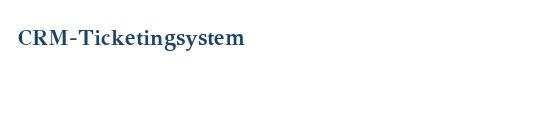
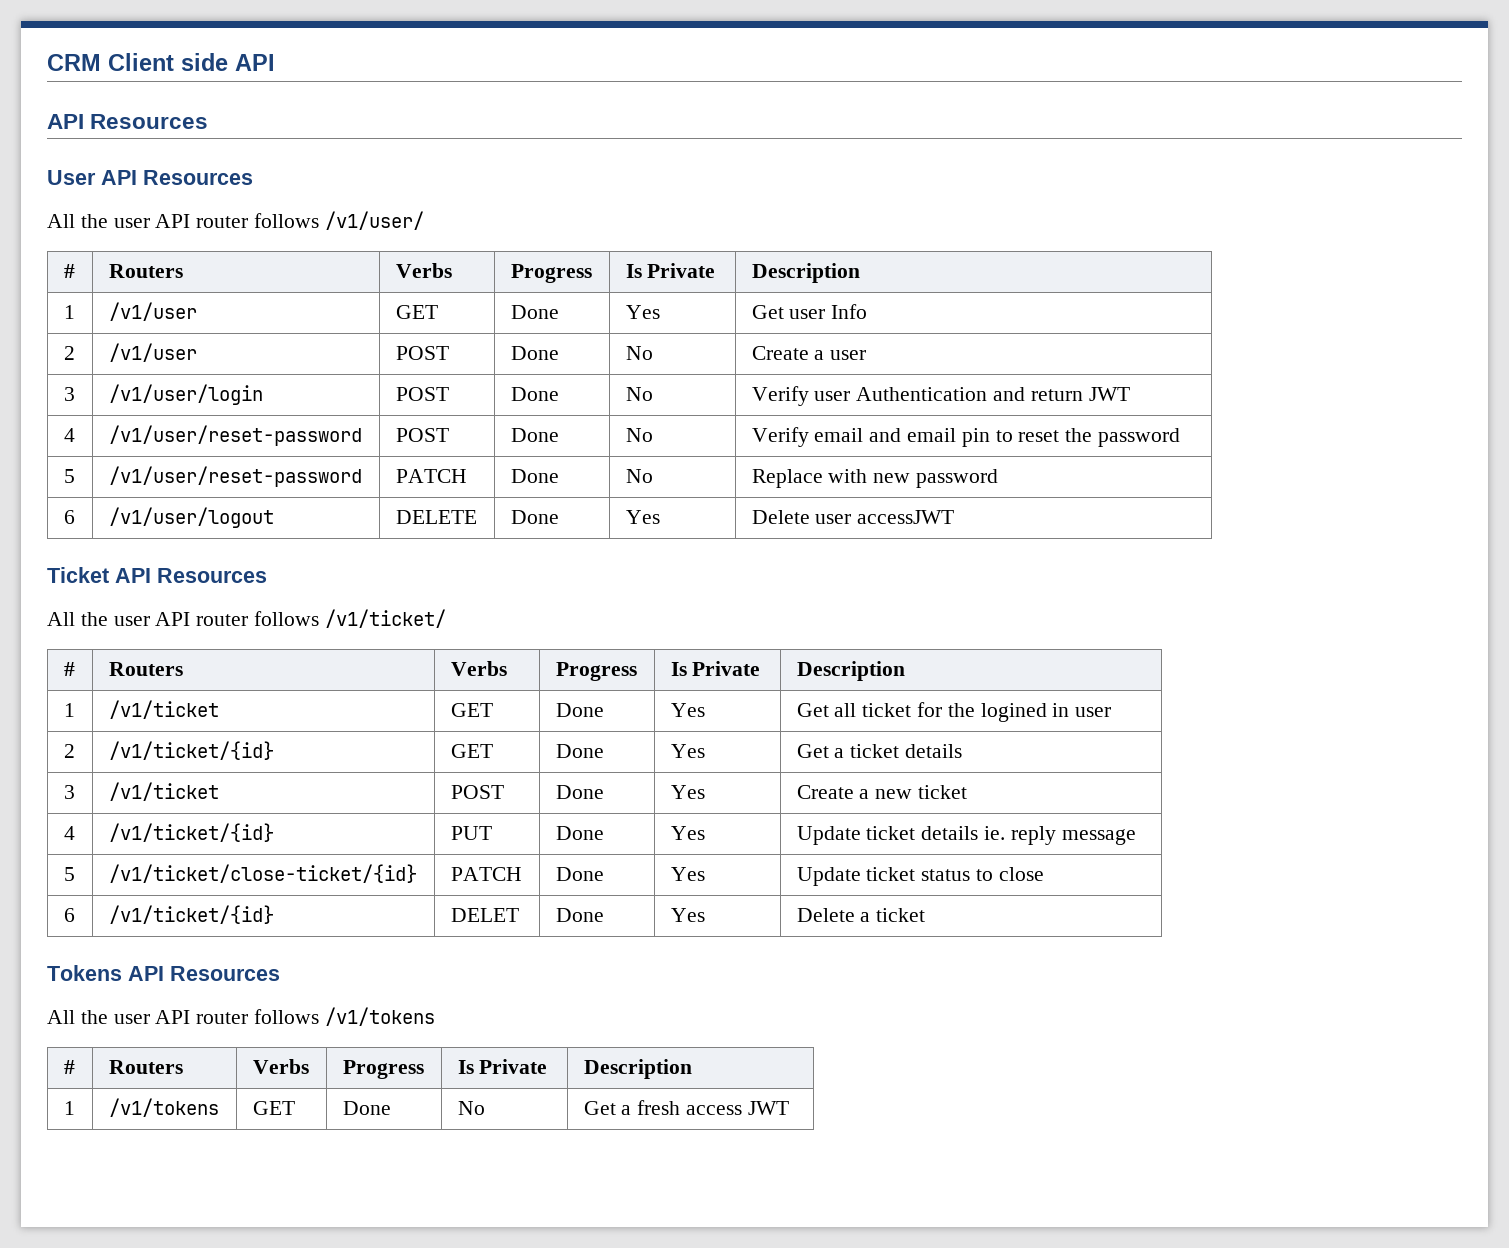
- CRM-Ticketingsystem
+ CRM Client side API
+ API Resources
+ User API Resources
+ All the user API router follows /v1/user/
+ # | Routers | Verbs | Progress | Is Private | Description
+ 1 | /v1/user | GET | Done | Yes | Get user Info
+ 2 | /v1/user | POST | Done | No | Create a user
+ 3 | /v1/user/login | POST | Done | No | Verify user Authentication and return JWT
+ 4 | /v1/user/reset-password | POST | Done | No | Verify email and email pin to reset the password
+ 5 | /v1/user/reset-password | PATCH | Done | No | Replace with new password
+ 6 | /v1/user/logout | DELETE | Done | Yes | Delete user accessJWT
+ Ticket API Resources
+ All the user API router follows /v1/ticket/
+ # | Routers | Verbs | Progress | Is Private | Description
+ 1 | /v1/ticket | GET | Done | Yes | Get all ticket for the logined in user
+ 2 | /v1/ticket/{id} | GET | Done | Yes | Get a ticket details
+ 3 | /v1/ticket | POST | Done | Yes | Create a new ticket
+ 4 | /v1/ticket/{id} | PUT | Done | Yes | Update ticket details ie. reply message
+ 5 | /v1/ticket/close-ticket/{id} | PATCH | Done | Yes | Update ticket status to close
+ 6 | /v1/ticket/{id} | DELET | Done | Yes | Delete a ticket
+ Tokens API Resources
+ All the user API router follows /v1/tokens
+ # | Routers | Verbs | Progress | Is Private | Description
+ 1 | /v1/tokens | GET | Done | No | Get a fresh access JWT

